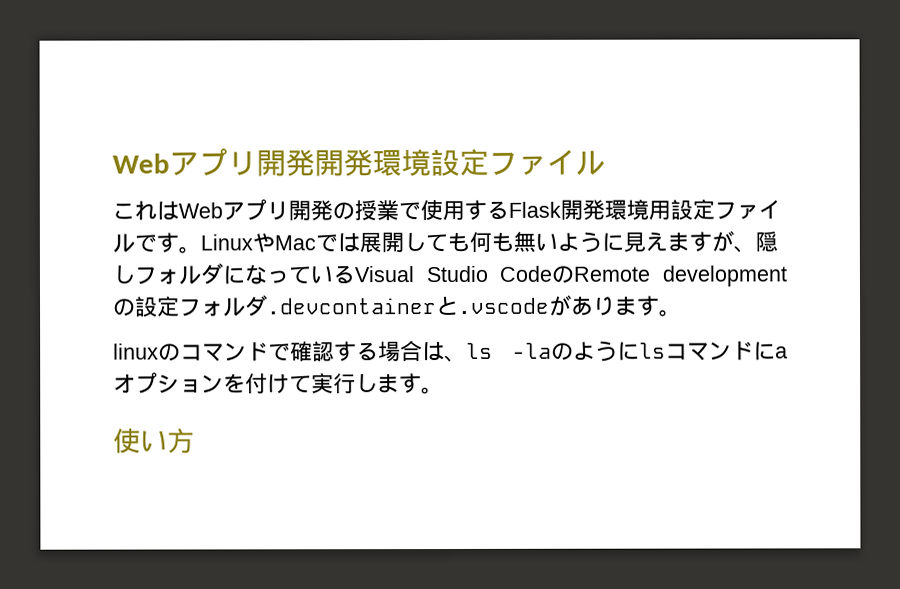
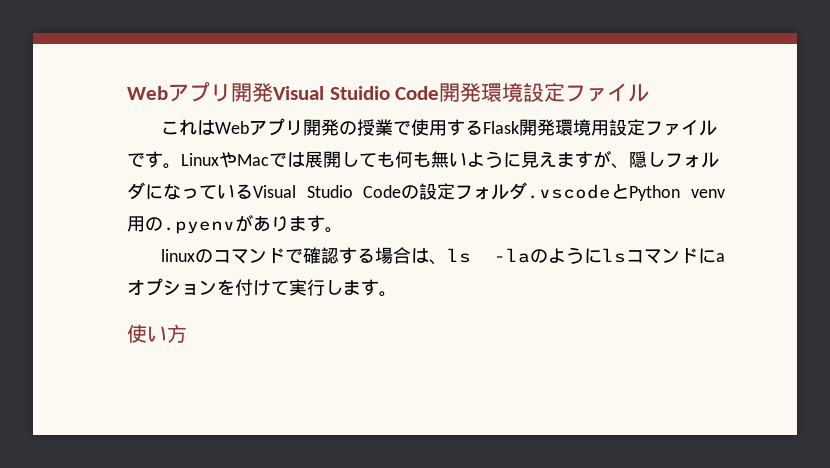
- Webアプリ開発開発環境設定ファイル
+ Webアプリ開発Visual Stuidio Code開発環境設定ファイル
- LinuxやMacでは展開しても何も無いように見えますが、隠しフォルダになっているVisual Studio CodeのRemote developmentの設定フォルダ.devcontainerと.vscodeがあります。
+ LinuxやMacでは展開しても何も無いように見えますが、隠しフォルダになっているVisual Studio Codeの設定フォルダ.vscodeとPython venv用の.pyenvがあります。

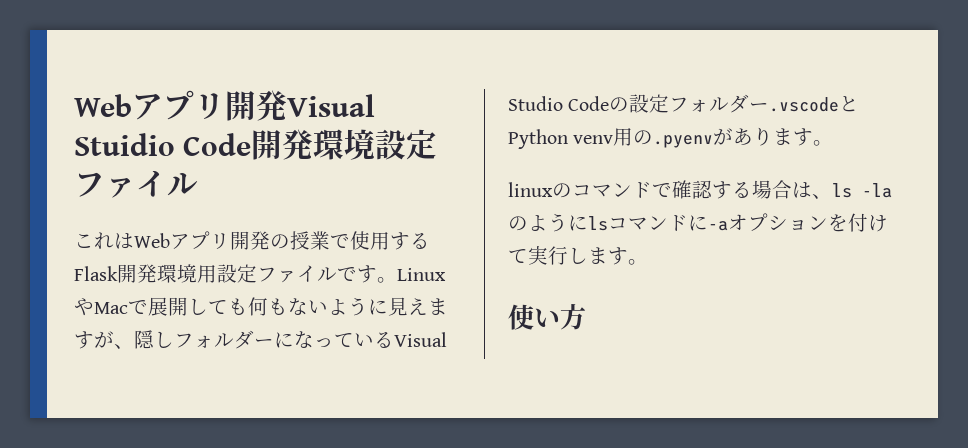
- LinuxやMacでは展開しても何も無いように見えますが、隠しフォルダになっているVisual Studio Codeの設定フォルダ.vscodeとPython venv用の.pyenvがあります。
+ LinuxやMacで展開しても何もないように見えますが、隠しフォルダーになっているVisual Studio Codeの設定フォルダー.vscodeとPython venv用の.pyenvがあります。
- linuxのコマンドで確認する場合は、ls -laのようにlsコマンドにaオプションを付けて実行します。
+ linuxのコマンドで確認する場合は、ls -laのようにlsコマンドに-aオプションを付けて実行します。

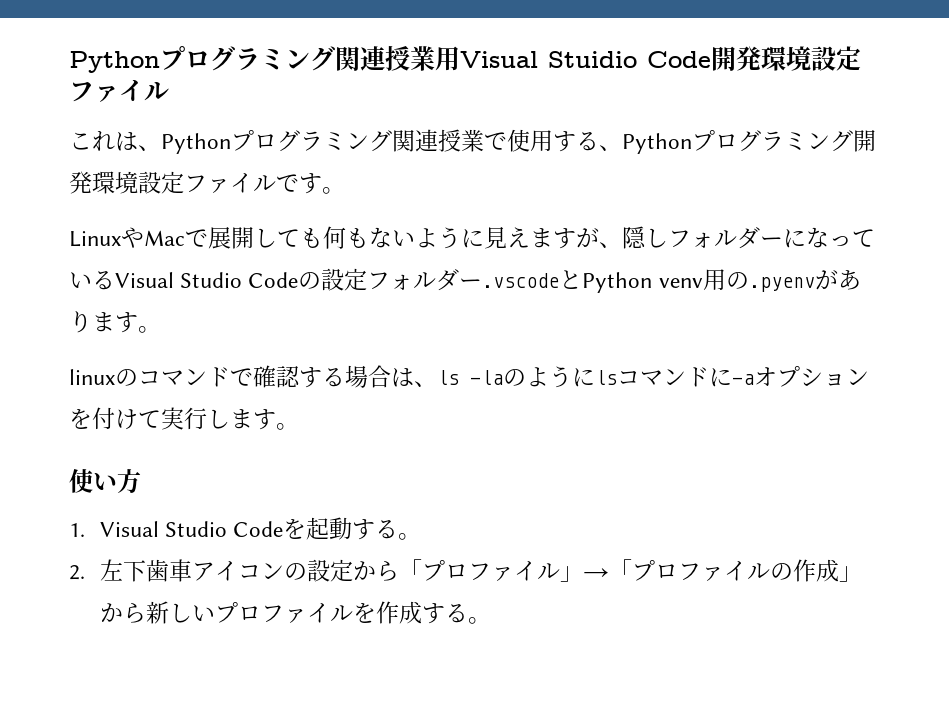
- Webアプリ開発Visual Stuidio Code開発環境設定ファイル
+ Pythonプログラミング関連授業用Visual Stuidio Code開発環境設定ファイル
- これはWebアプリ開発の授業で使用するFlask開発環境用設定ファイルです。LinuxやMacで展開しても何もないように見えますが、隠しフォルダーになっているVisual Studio Codeの設定フォルダー.vscodeとPython venv用の.pyenvがあります。
+ これは、Pythonプログラミング関連授業で使用する、Pythonプログラミング開発環境設定ファイルです。
+ LinuxやMacで展開しても何もないように見えますが、隠しフォルダーになっているVisual Studio Codeの設定フォルダー.vscodeとPython venv用の.pyenvがあります。
+ 1. Visual Studio Codeを起動する。
+ 2.左下歯車アイコンの設定から「プロファイル」→「プロファイルの作成」から新しいプロファイルを作成する。

